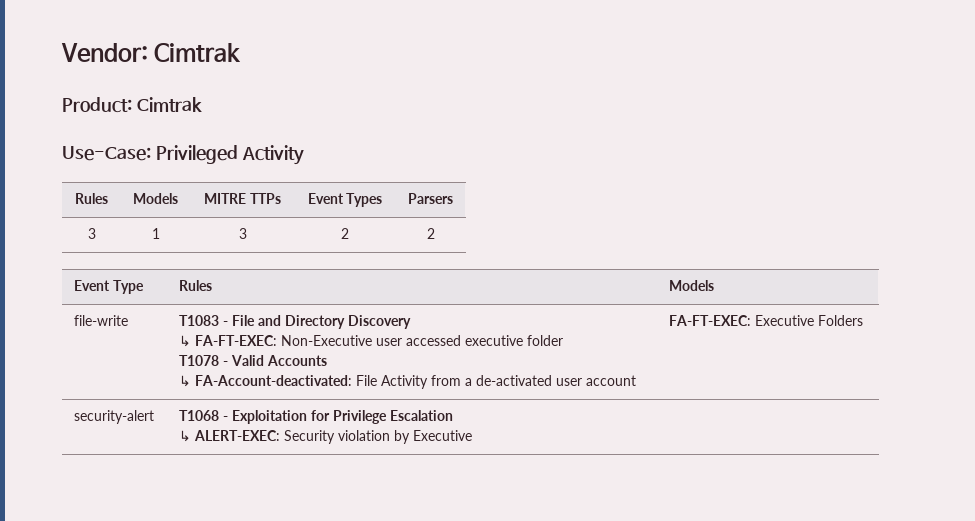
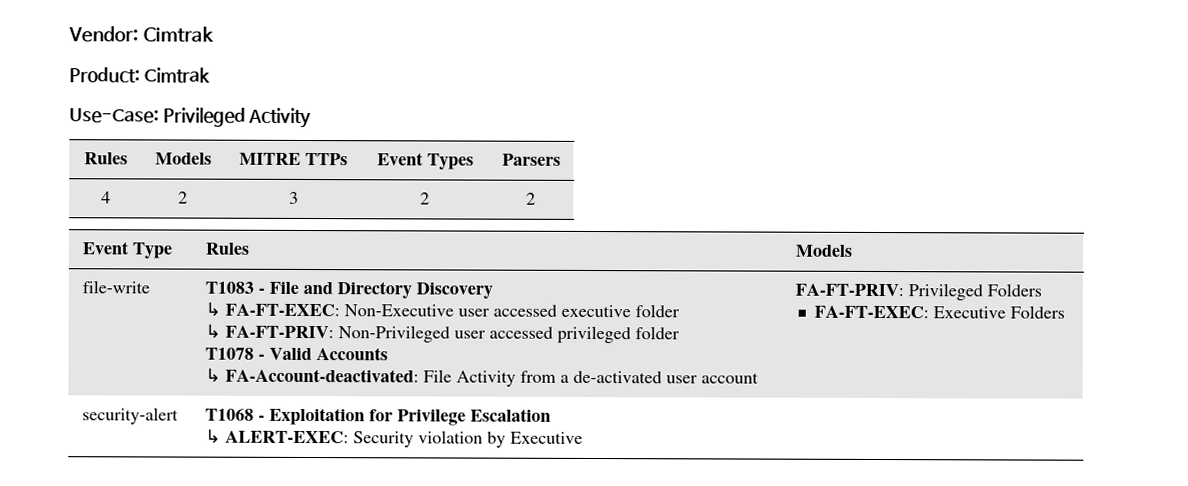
- 3 | 1 | 3 | 2 | 2
+ 4 | 2 | 3 | 2 | 2
  file-write | T1083 - File and Directory Discovery
  ↳ FA-FT-EXEC: Non-Executive user accessed executive folder
+ ↳ FA-FT-PRIV: Non-Privileged user accessed privileged folder
  T1078 - Valid Accounts
- ↳ FA-Account-deactivated: File Activity from a de-activated user account | FA-FT-EXEC: Executive Folders
+ ↳ FA-Account-deactivated: File Activity from a de-activated user account | FA-FT-PRIV: Privileged Folders
+ FA-FT-EXEC: Executive Folders

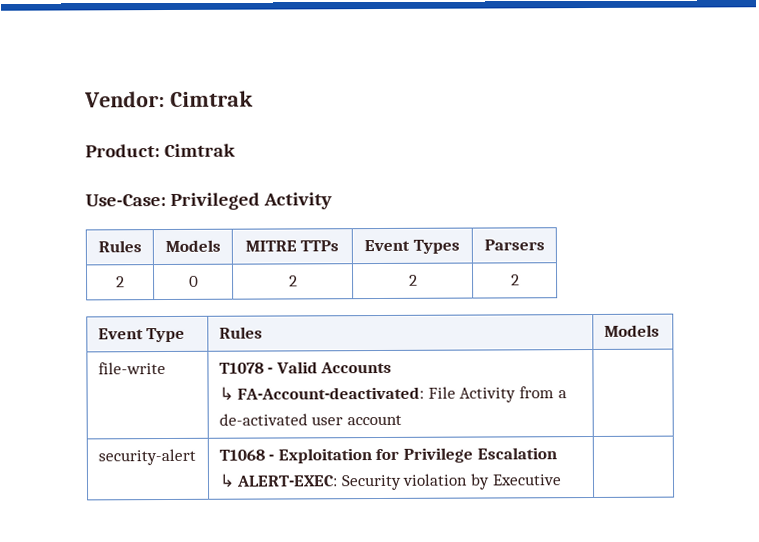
- 4 | 2 | 3 | 2 | 2
+ 2 | 0 | 2 | 2 | 2
- file-write | T1083 - File and Directory Discovery
- ↳ FA-FT-EXEC: Non-Executive user accessed executive folder
- ↳ FA-FT-PRIV: Non-Privileged user accessed privileged folder
- T1078 - Valid Accounts
- ↳ FA-Account-deactivated: File Activity from a de-activated user account | FA-FT-PRIV: Privileged Folders
- FA-FT-EXEC: Executive Folders
+ file-write | T1078 - Valid Accounts
+ ↳ FA-Account-deactivated: File Activity from a de-activated user account |

